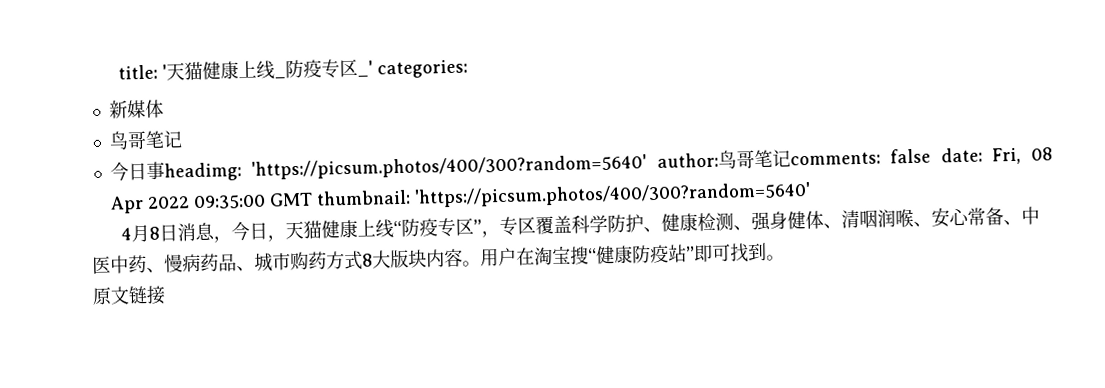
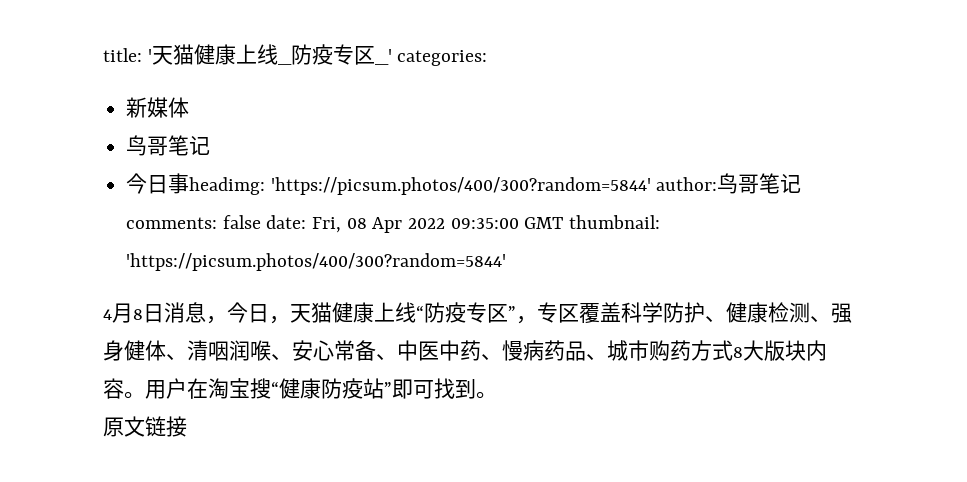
- 今日事headimg: 'https://picsum.photos/400/300?random=5640' author:鸟哥笔记comments: false date: Fri, 08 Apr 2022 09:35:00 GMT thumbnail: 'https://picsum.photos/400/300?random=5640'
+ 今日事headimg: 'https://picsum.photos/400/300?random=5844' author:鸟哥笔记comments: false date: Fri, 08 Apr 2022 09:35:00 GMT thumbnail: 'https://picsum.photos/400/300?random=5844'

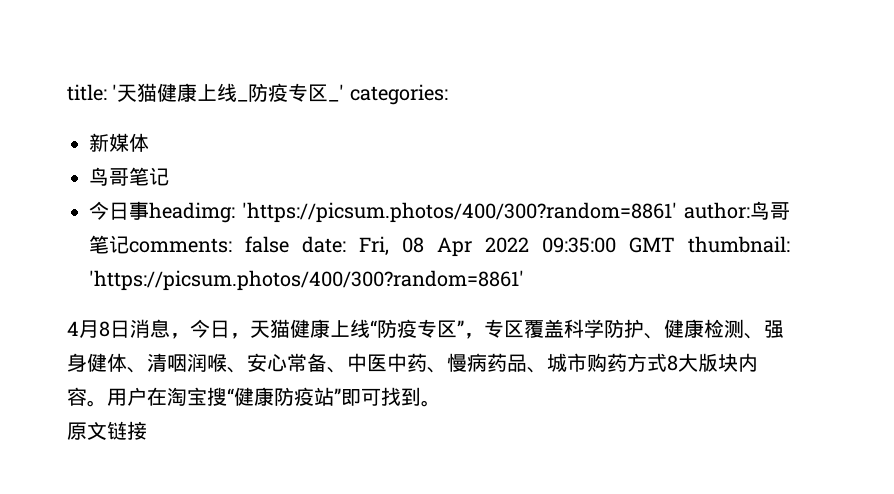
- 今日事headimg: 'https://picsum.photos/400/300?random=5844' author:鸟哥笔记comments: false date: Fri, 08 Apr 2022 09:35:00 GMT thumbnail: 'https://picsum.photos/400/300?random=5844'
+ 今日事headimg: 'https://picsum.photos/400/300?random=8861' author:鸟哥笔记comments: false date: Fri, 08 Apr 2022 09:35:00 GMT thumbnail: 'https://picsum.photos/400/300?random=8861'

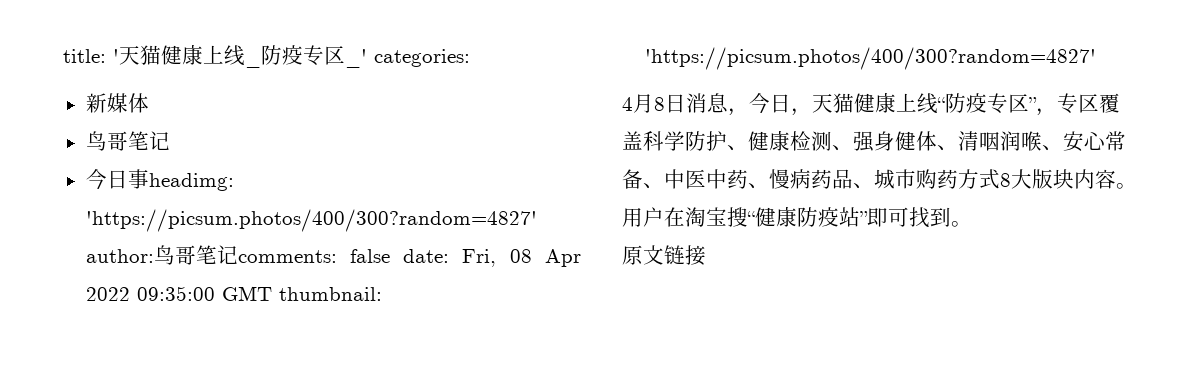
- 今日事headimg: 'https://picsum.photos/400/300?random=8861' author:鸟哥笔记comments: false date: Fri, 08 Apr 2022 09:35:00 GMT thumbnail: 'https://picsum.photos/400/300?random=8861'
+ 今日事headimg: 'https://picsum.photos/400/300?random=4827' author:鸟哥笔记comments: false date: Fri, 08 Apr 2022 09:35:00 GMT thumbnail: 'https://picsum.photos/400/300?random=4827'

